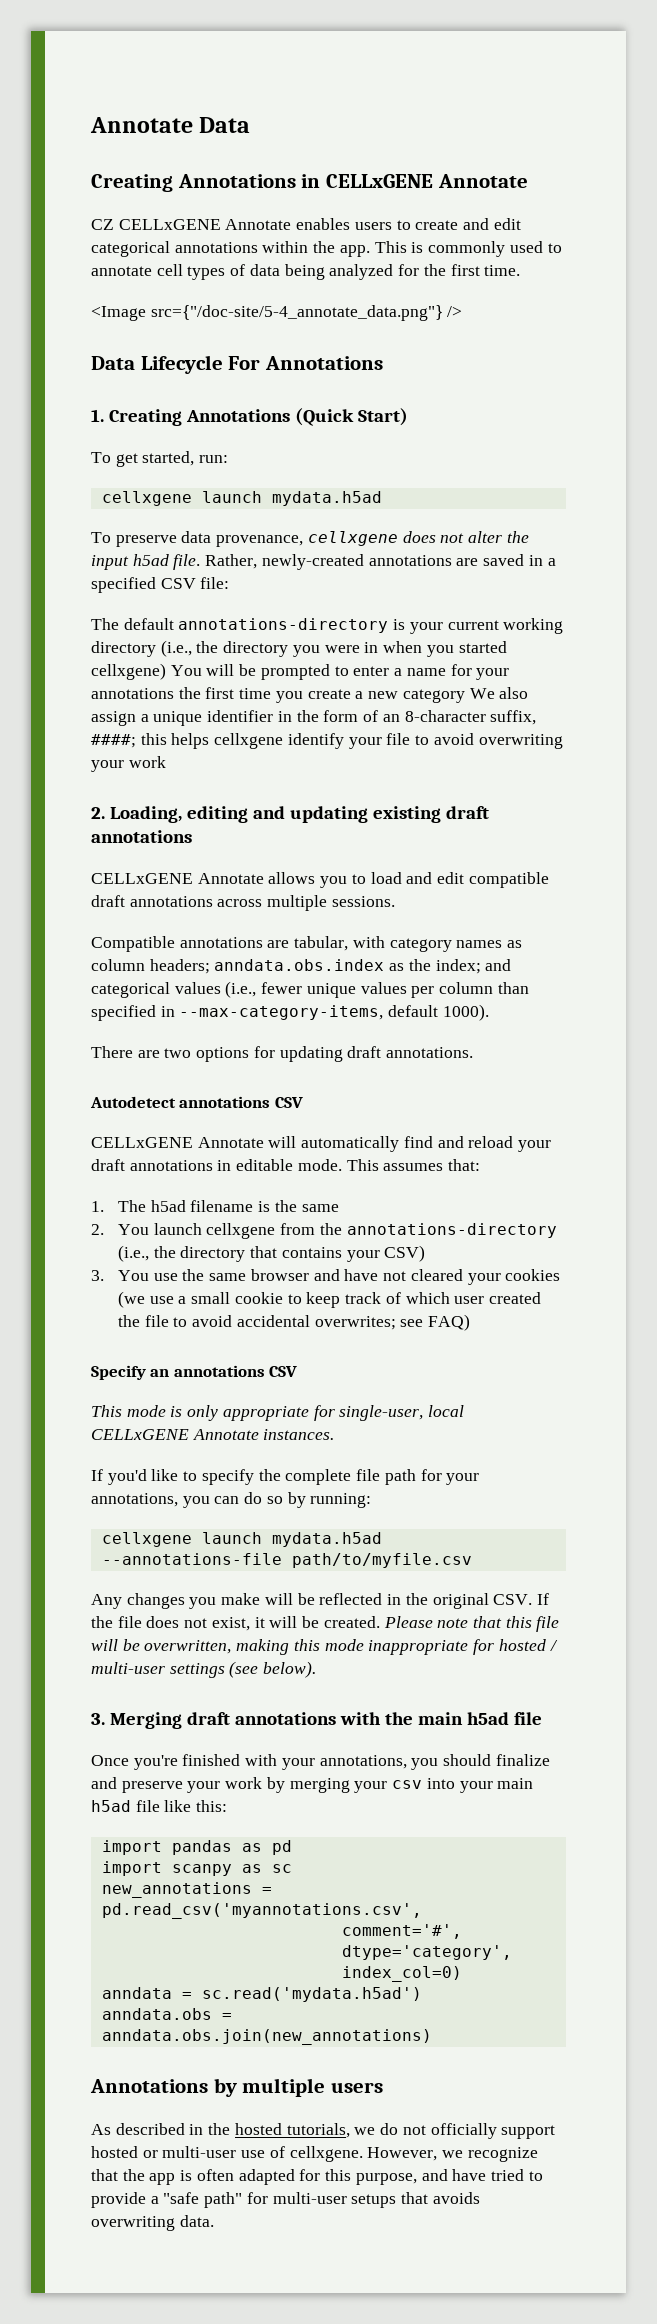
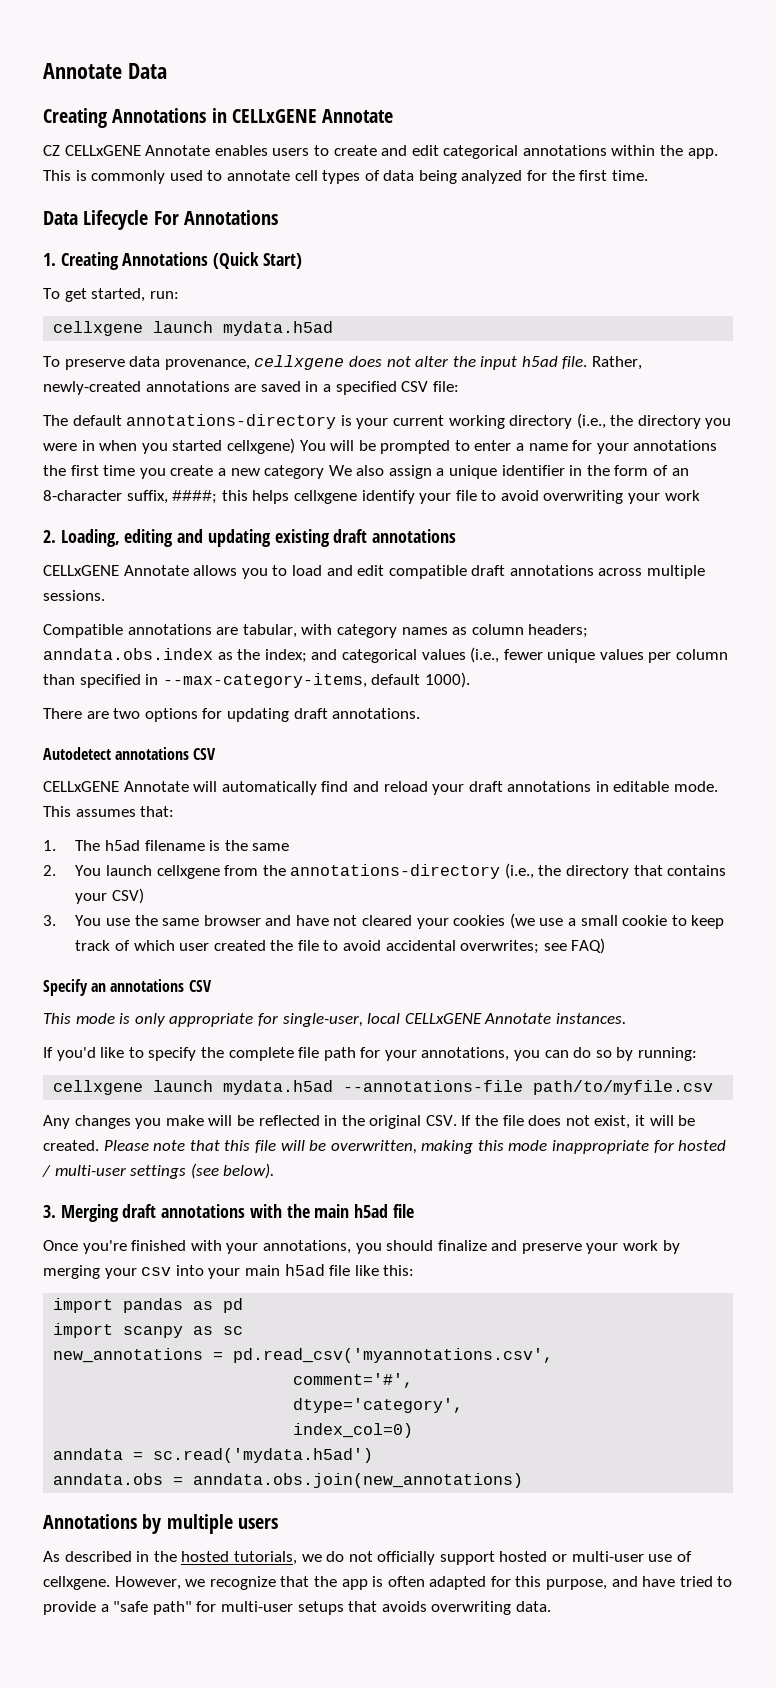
- <Image src={"/doc-site/5-4_annotate_data.png"} />

